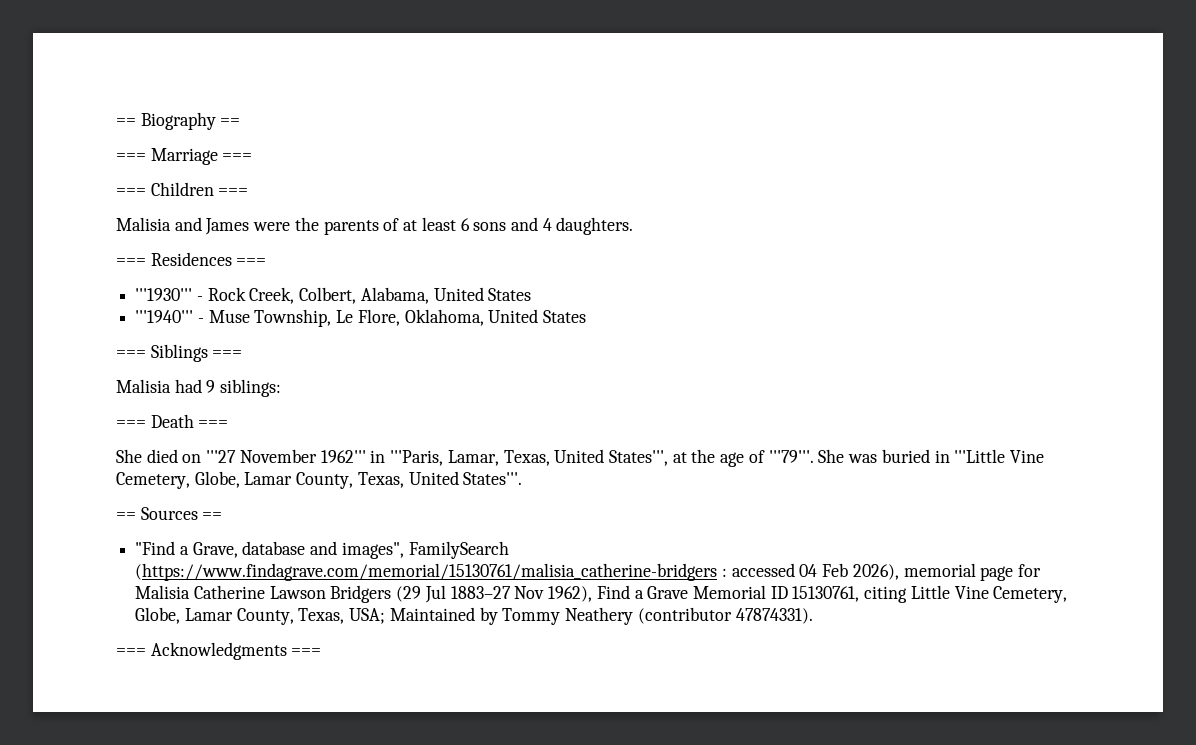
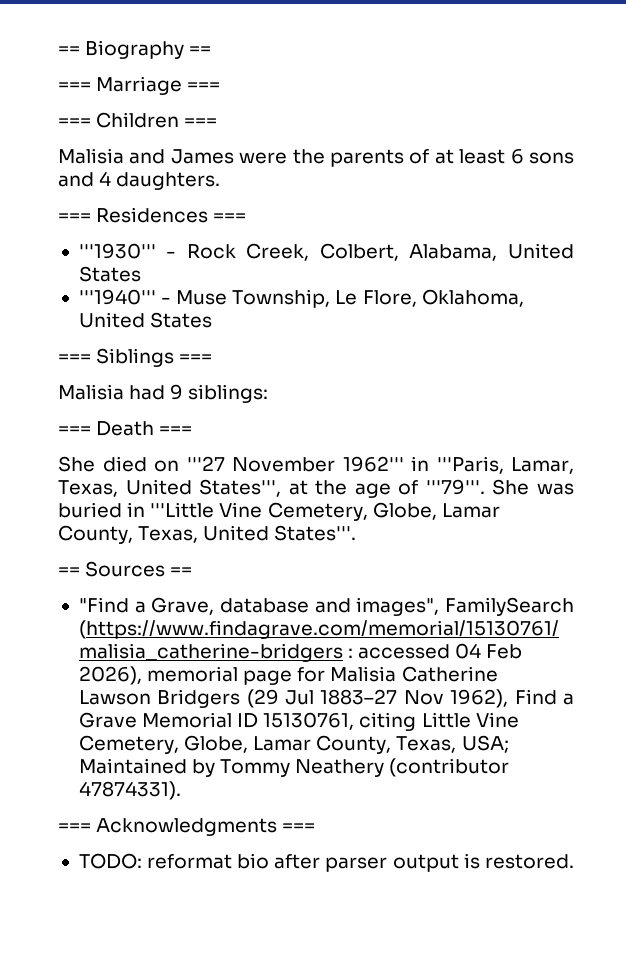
+ TODO: reformat bio after parser output is restored.

